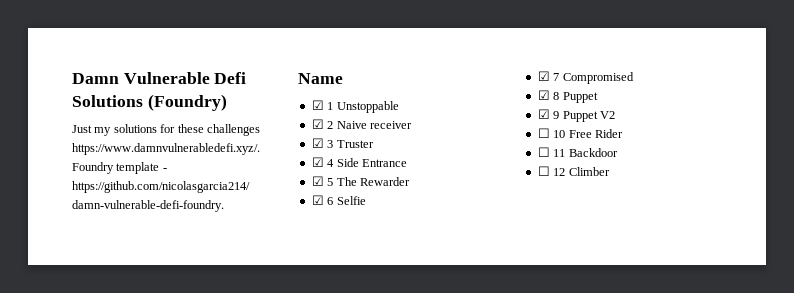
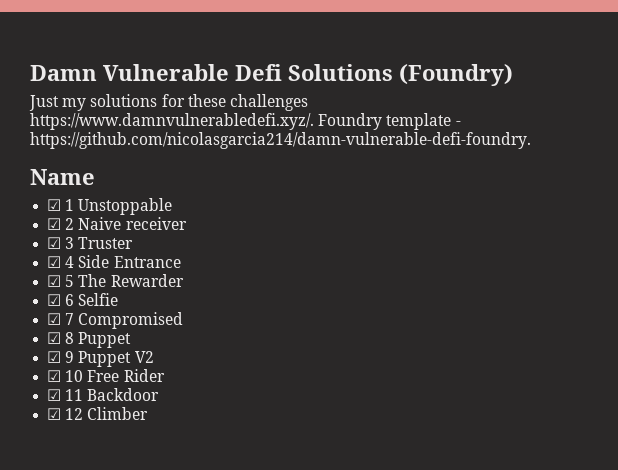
- ☐ 10 Free Rider
+ ☑ 10 Free Rider
- ☐ 11 Backdoor
+ ☑ 11 Backdoor
- ☐ 12 Climber
+ ☑ 12 Climber

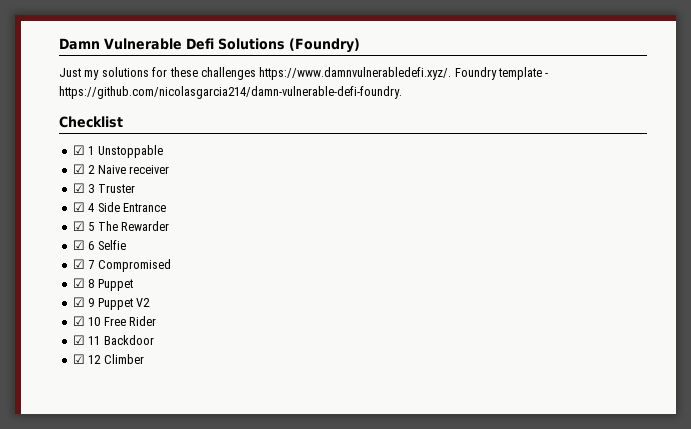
- Name
+ Checklist

